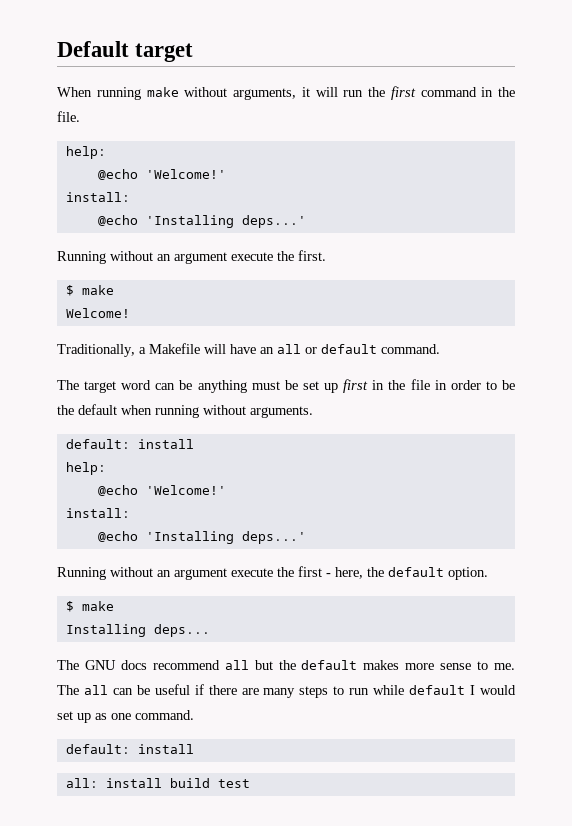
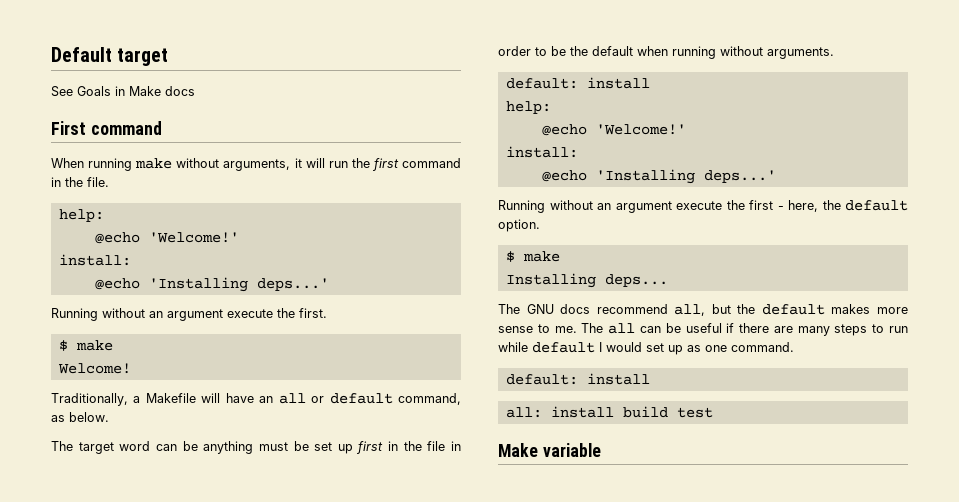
+ See Goals in Make docs
+ First command
- Traditionally, a Makefile will have an all or default command.
+ Traditionally, a Makefile will have an all or default command, as below.
- The GNU docs recommend all but the default makes more sense to me.
+ The GNU docs recommend all, but the default makes more sense to me.
+ Make variable

